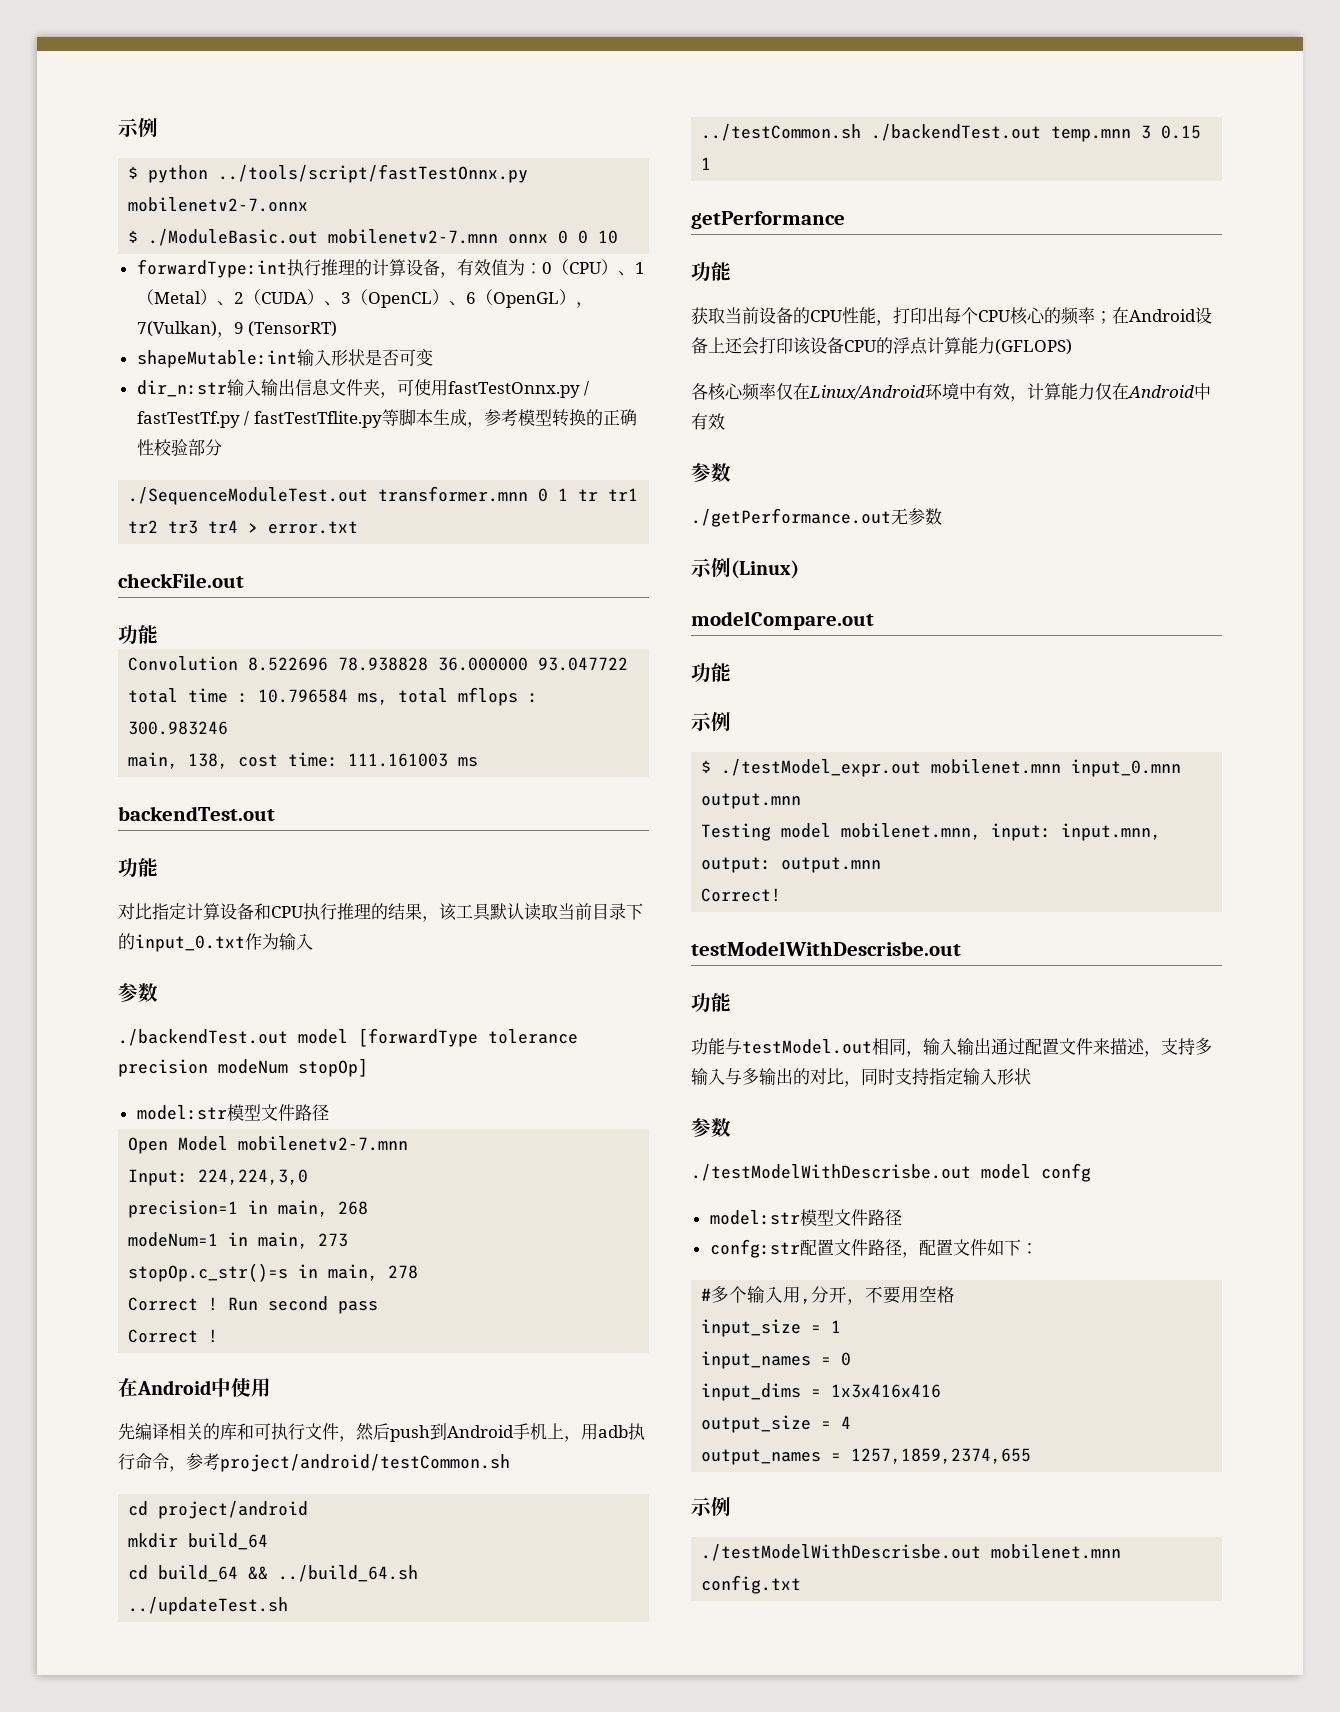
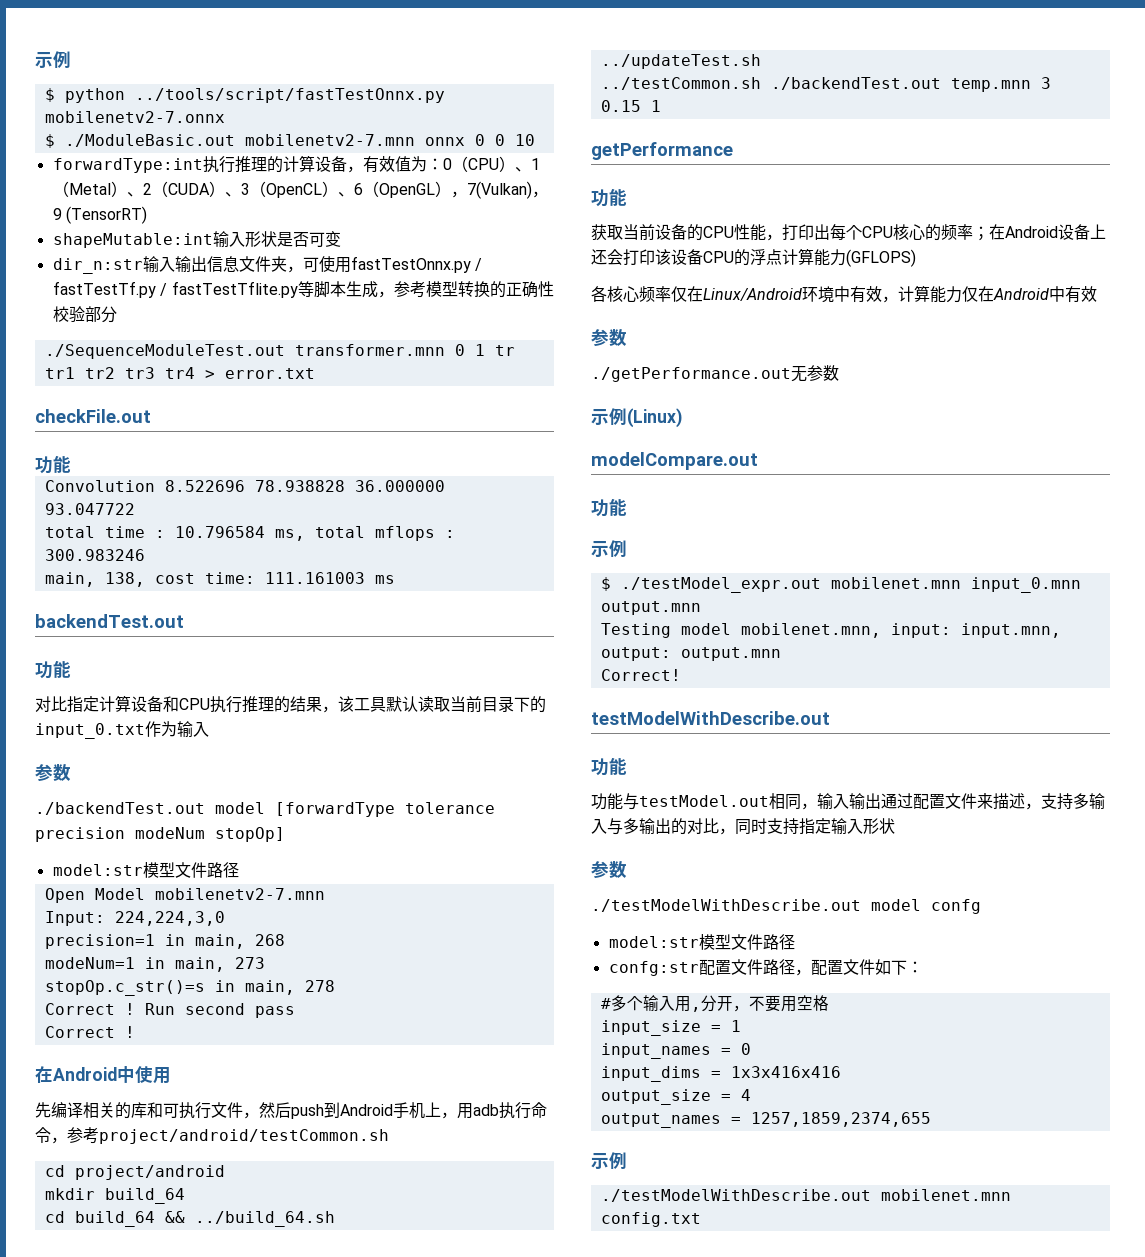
- testModelWithDescrisbe.out
+ testModelWithDescribe.out
- ./testModelWithDescrisbe.out model confg
+ ./testModelWithDescribe.out model confg
- ./testModelWithDescrisbe.out mobilenet.mnn config.txt
+ ./testModelWithDescribe.out mobilenet.mnn config.txt

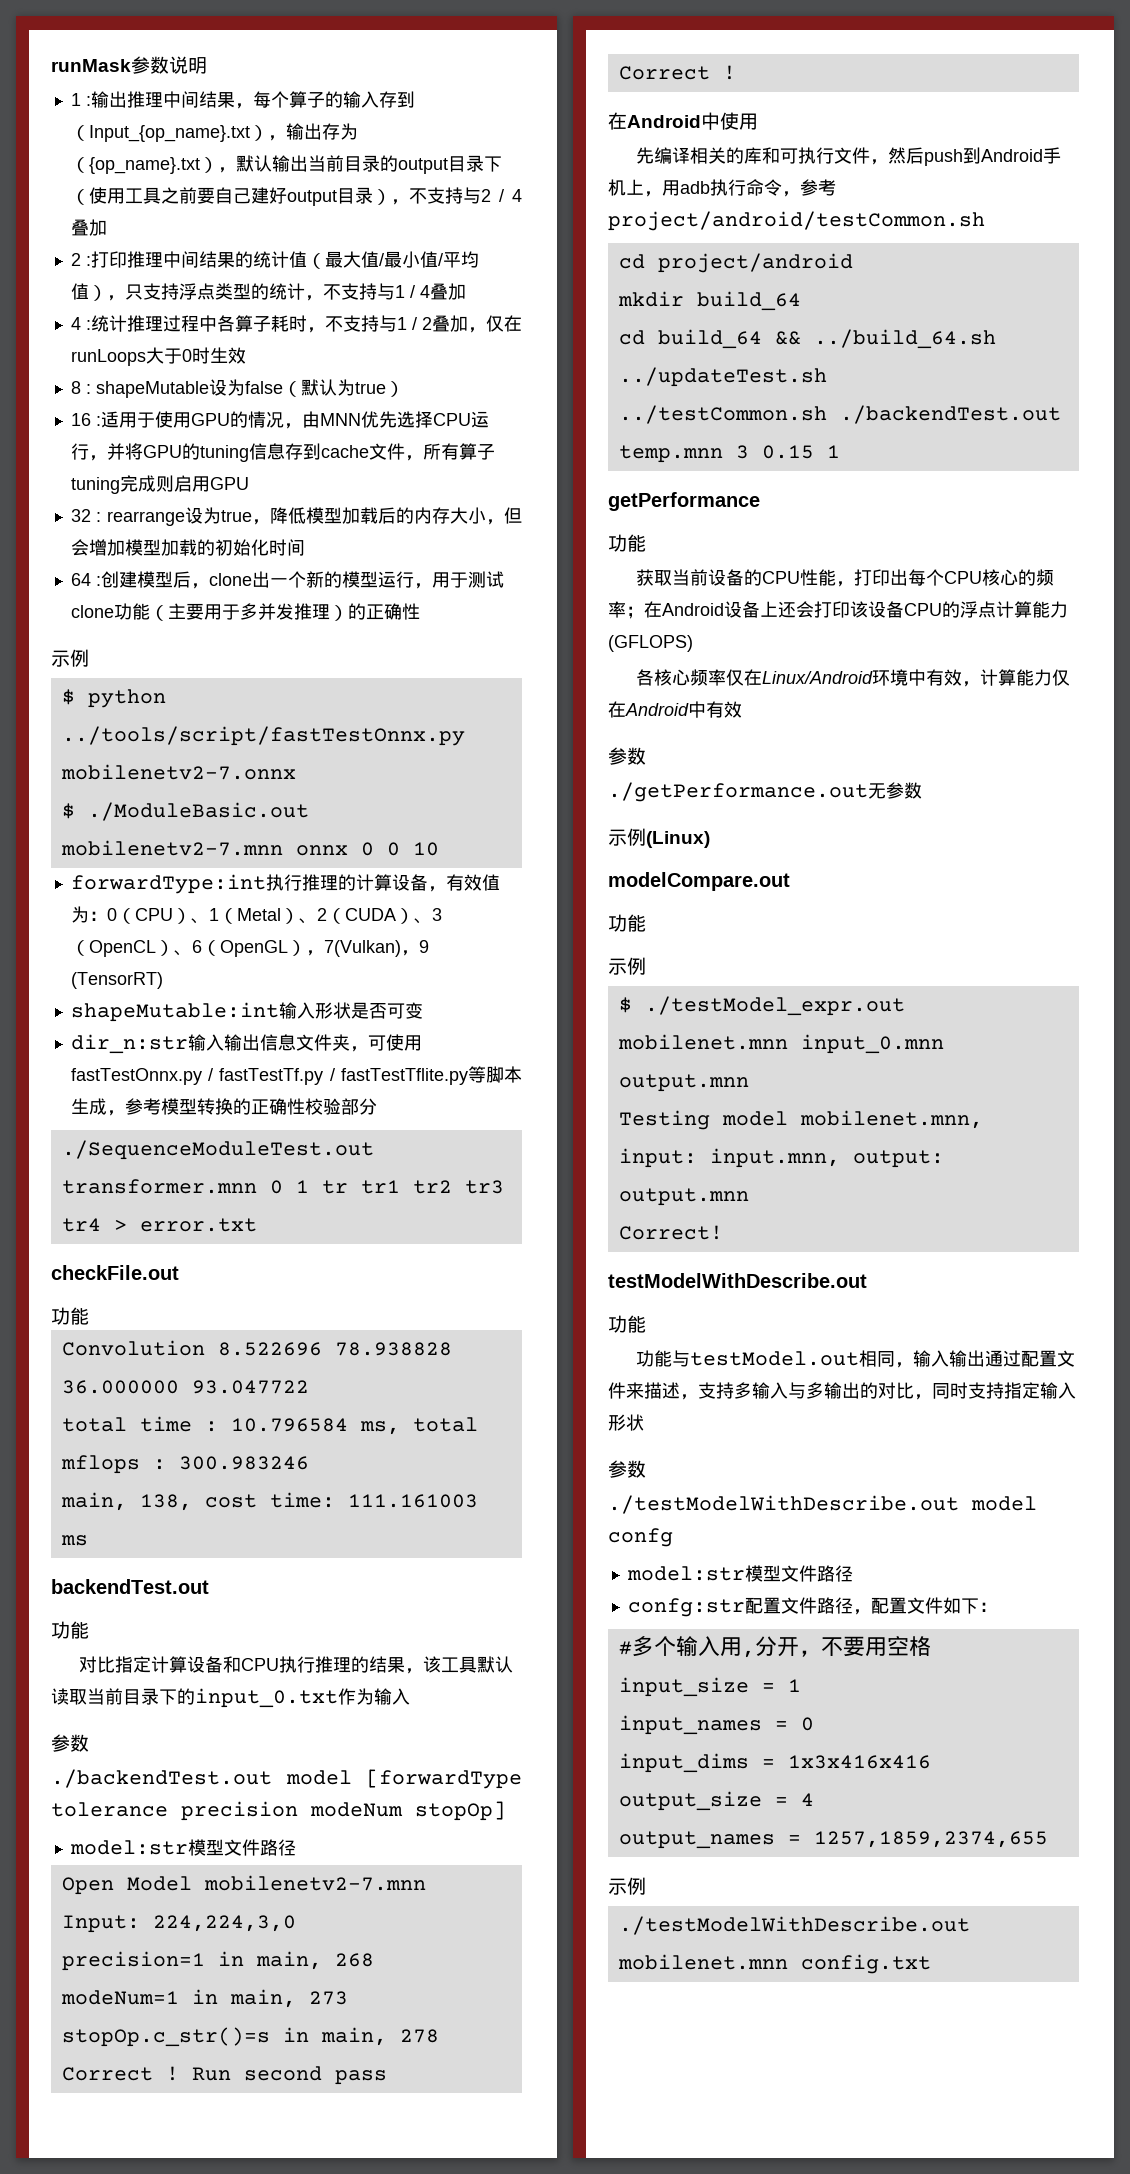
+ runMask参数说明
+ 1 :输出推理中间结果，每个算子的输入存到（Input_{op_name}.txt），输出存为（{op_name}.txt），默认输出当前目录的output目录下（使用工具之前要自己建好output目录），不支持与2 / 4叠加
+ 2 :打印推理中间结果的统计值（最大值/最小值/平均值），只支持浮点类型的统计，不支持与1 / 4叠加
+ 4 :统计推理过程中各算子耗时，不支持与1 / 2叠加，仅在runLoops大于0时生效
+ 8 : shapeMutable设为false（默认为true）
+ 16 :适用于使用GPU的情况，由MNN优先选择CPU运行，并将GPU的tuning信息存到cache文件，所有算子tuning完成则启用GPU
+ 32 : rearrange设为true，降低模型加载后的内存大小，但会增加模型加载的初始化时间
+ 64 :创建模型后，clone出一个新的模型运行，用于测试clone功能（主要用于多并发推理）的正确性

